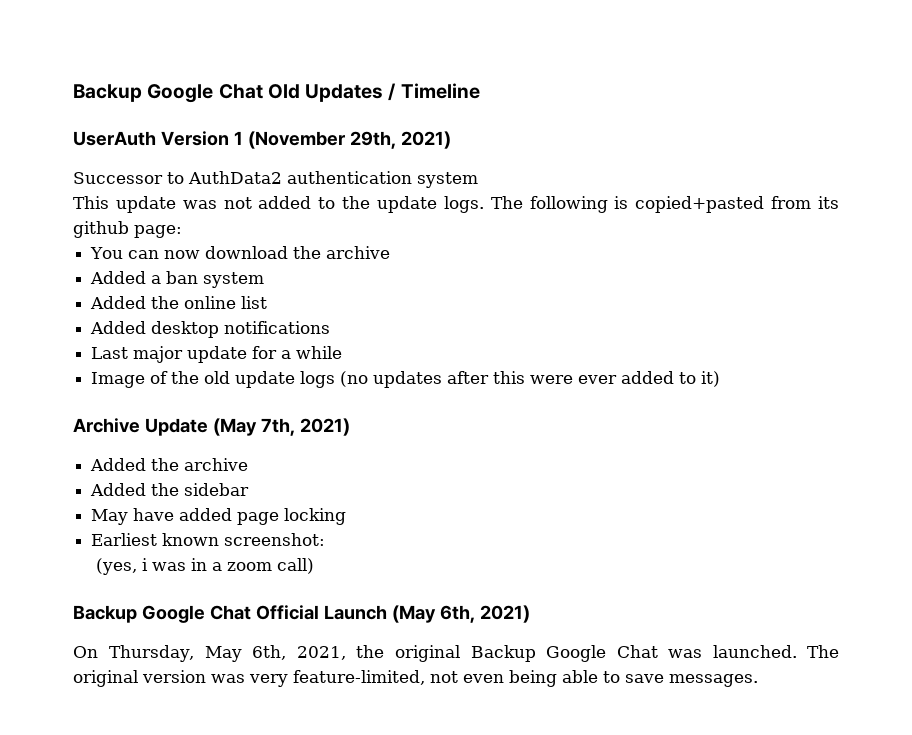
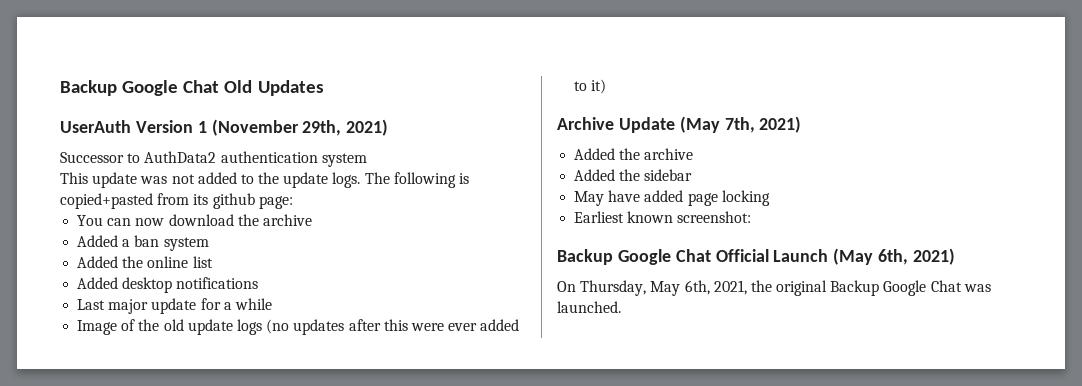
- Backup Google Chat Old Updates / Timeline
+ Backup Google Chat Old Updates
- (yes, i was in a zoom call)
- The original version was very feature-limited, not even being able to save messages.

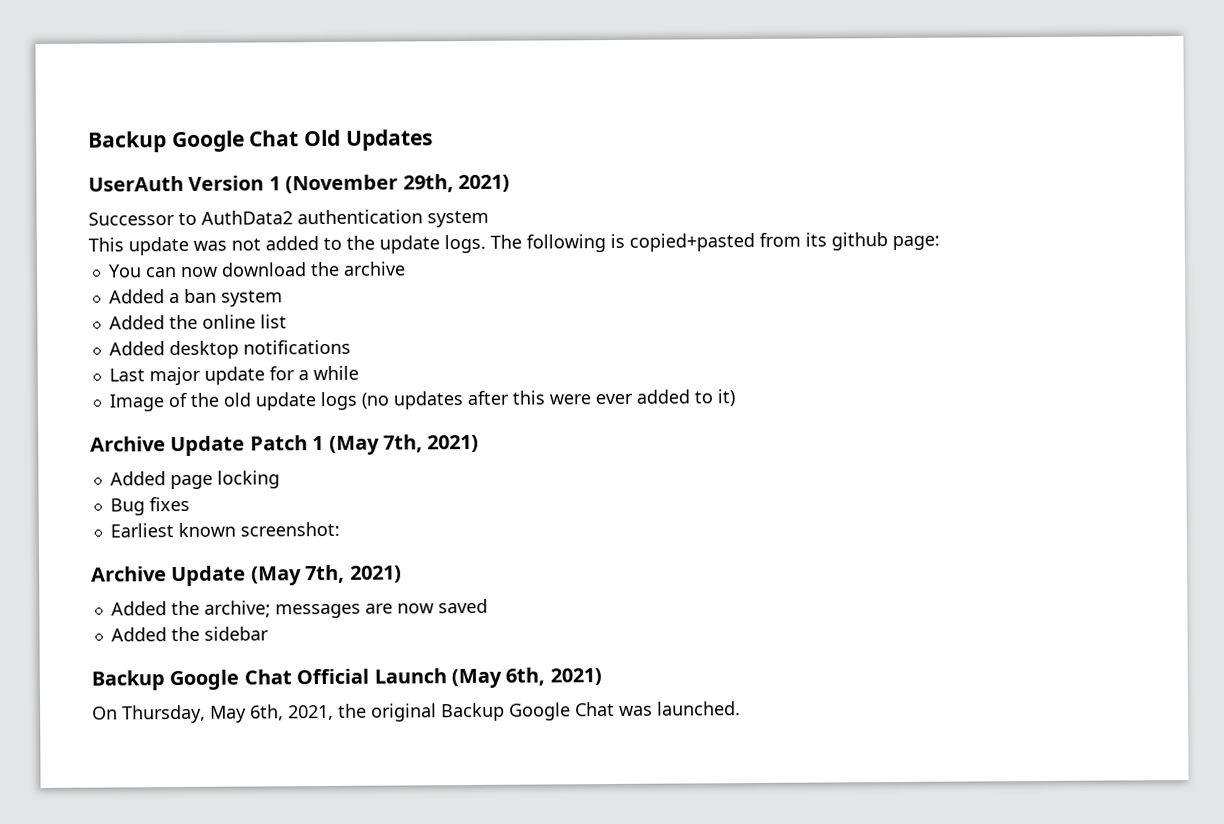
+ Archive Update Patch 1 (May 7th, 2021)
+ Added page locking
+ Bug fixes
+ Earliest known screenshot:
- Added the archive
+ Added the archive; messages are now saved
  Added the sidebar
- May have added page locking
- Earliest known screenshot:

